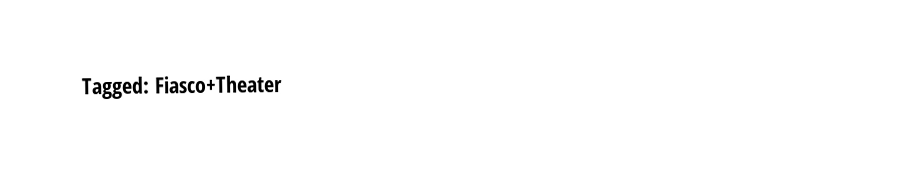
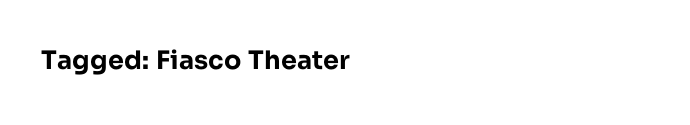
- Tagged: Fiasco+Theater
+ Tagged: Fiasco Theater

